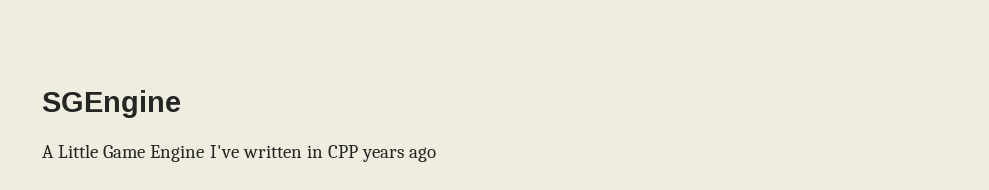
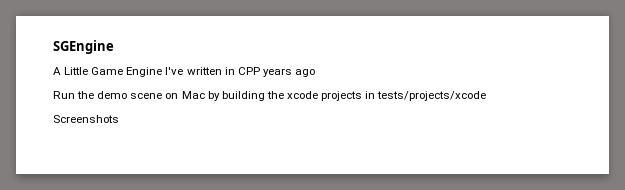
+ Run the demo scene on Mac by building the xcode projects in tests/projects/xcode
+ Screenshots

